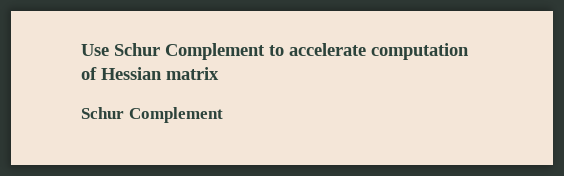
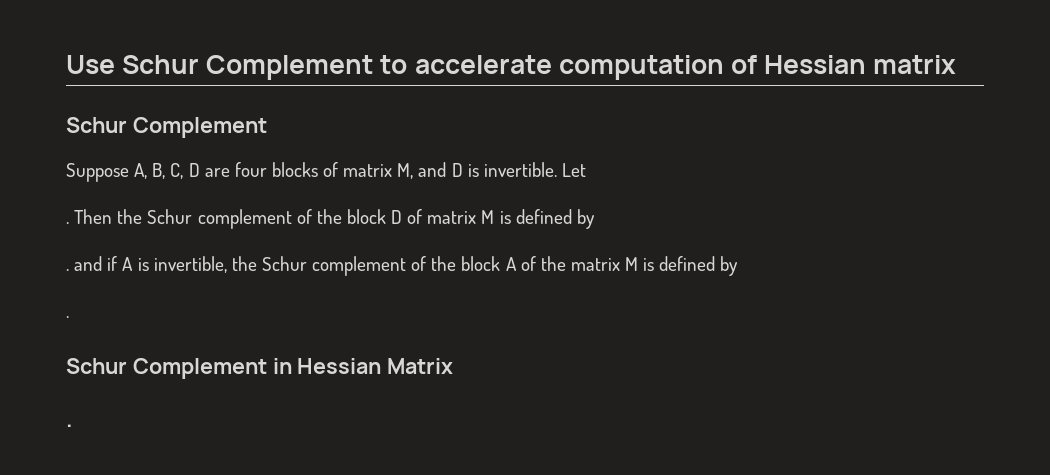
+ Suppose A, B, C, D are four blocks of matrix M, and D is invertible. Let
+ . Then the Schur complement of the block D of matrix M is defined by
+ . and if A is invertible, the Schur complement of the block A of the matrix M is defined by
+ .
+ Schur Complement in Hessian Matrix
+ .

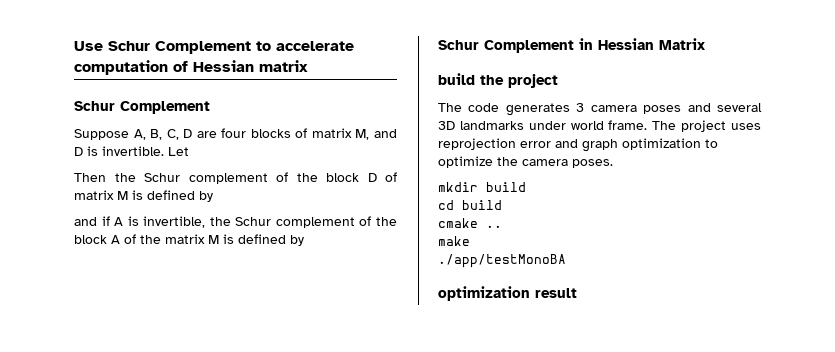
  Let
- . Then the Schur complement of the block D of matrix M is defined by
+ Then the Schur complement of the block D of matrix M is defined by
- . and if A is invertible, the Schur complement of the block A of the matrix M is defined by
- .
+ and if A is invertible, the Schur complement of the block A of the matrix M is defined by
  Schur Complement in Hessian Matrix
- .
+ build the project
+ The code generates 3 camera poses and several 3D landmarks under world frame. The project uses reprojection error and graph optimization to optimize the camera poses.
+ mkdir build
+ cd build
+ cmake ..
+ make
+ ./app/testMonoBA
+ optimization result

